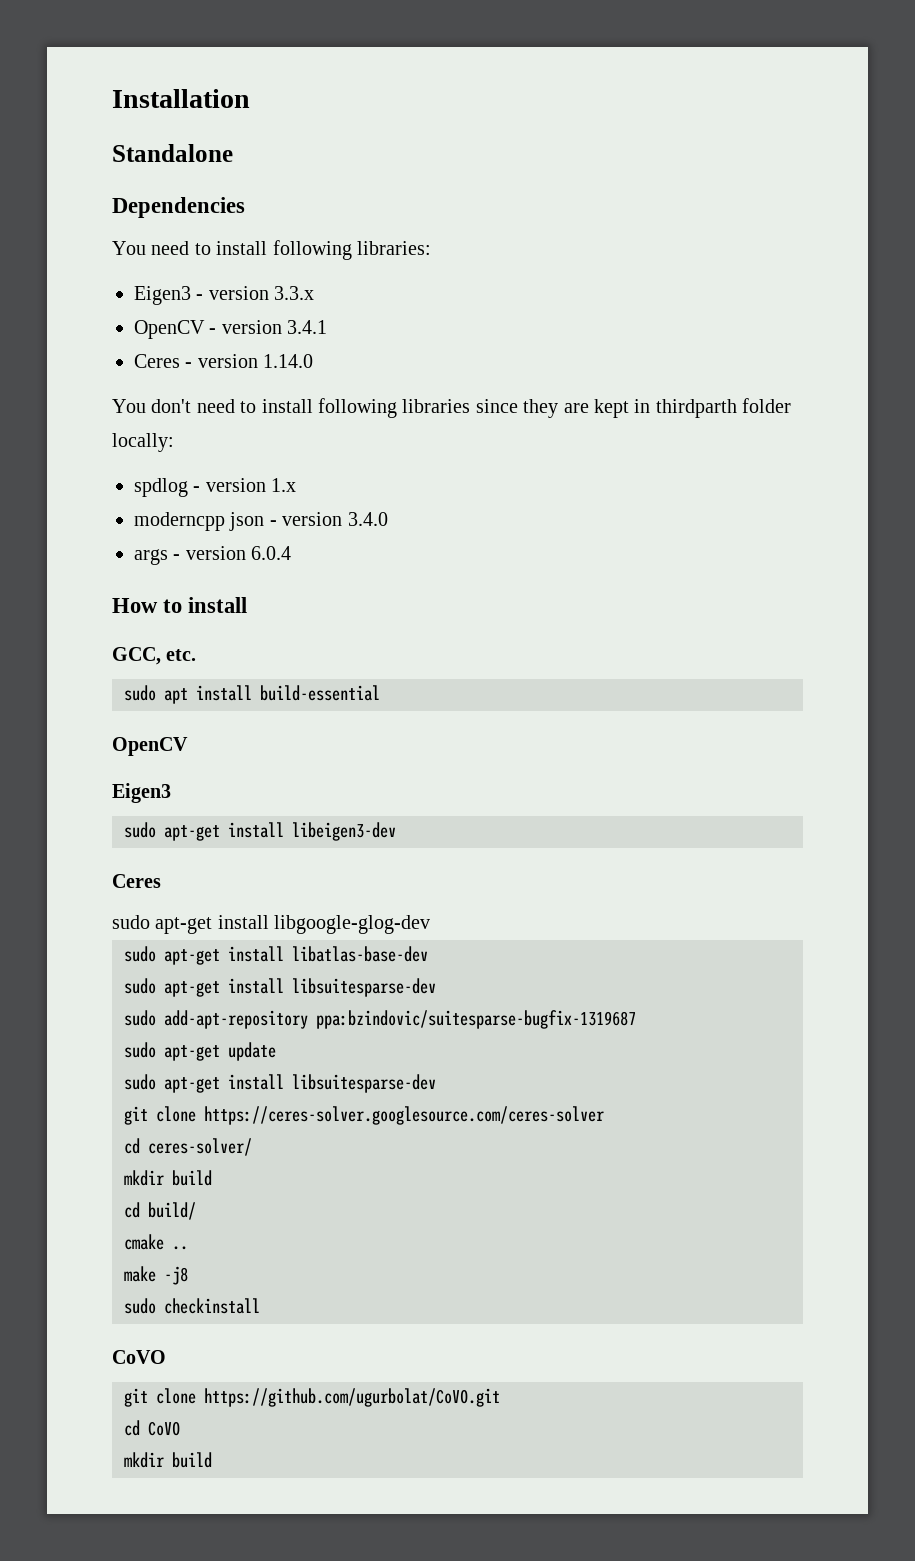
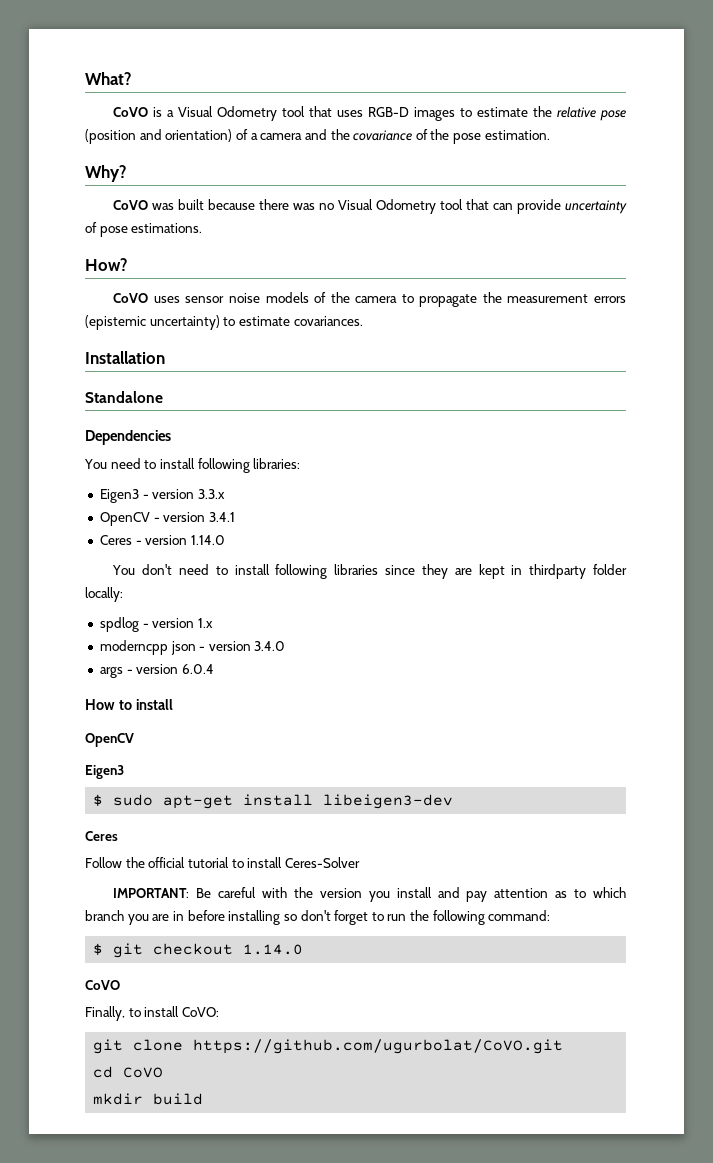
+ What?
+ CoVO is a Visual Odometry tool that uses RGB-D images to estimate the relative pose (position and orientation) of a camera and the covariance of the pose estimation.
+ Why?
+ CoVO was built because there was no Visual Odometry tool that can provide uncertainty of pose estimations.
+ How?
+ CoVO uses sensor noise models of the camera to propagate the measurement errors (epistemic uncertainty) to estimate covariances.
- You don't need to install following libraries since they are kept in thirdparth folder locally:
+ You don't need to install following libraries since they are kept in thirdparty folder locally:
- GCC, etc.
- sudo apt install build-essential
- sudo apt-get install libeigen3-dev
+ $ sudo apt-get install libeigen3-dev
- sudo apt-get install libgoogle-glog-dev
- sudo apt-get install libatlas-base-dev
- sudo apt-get install libsuitesparse-dev
- sudo add-apt-repository ppa:bzindovic/suitesparse-bugfix-1319687
- sudo apt-get update
- sudo apt-get install libsuitesparse-dev
- git clone https://ceres-solver.googlesource.com/ceres-solver
- cd ceres-solver/
- mkdir build
- cd build/
- cmake ..
- make -j8
- sudo checkinstall
+ Follow the official tutorial to install Ceres-Solver
+ IMPORTANT: Be careful with the version you install and pay attention as to which branch you are in before installing so don't forget to run the following command:
+ $ git checkout 1.14.0
  CoVO
+ Finally, to install CoVO:

